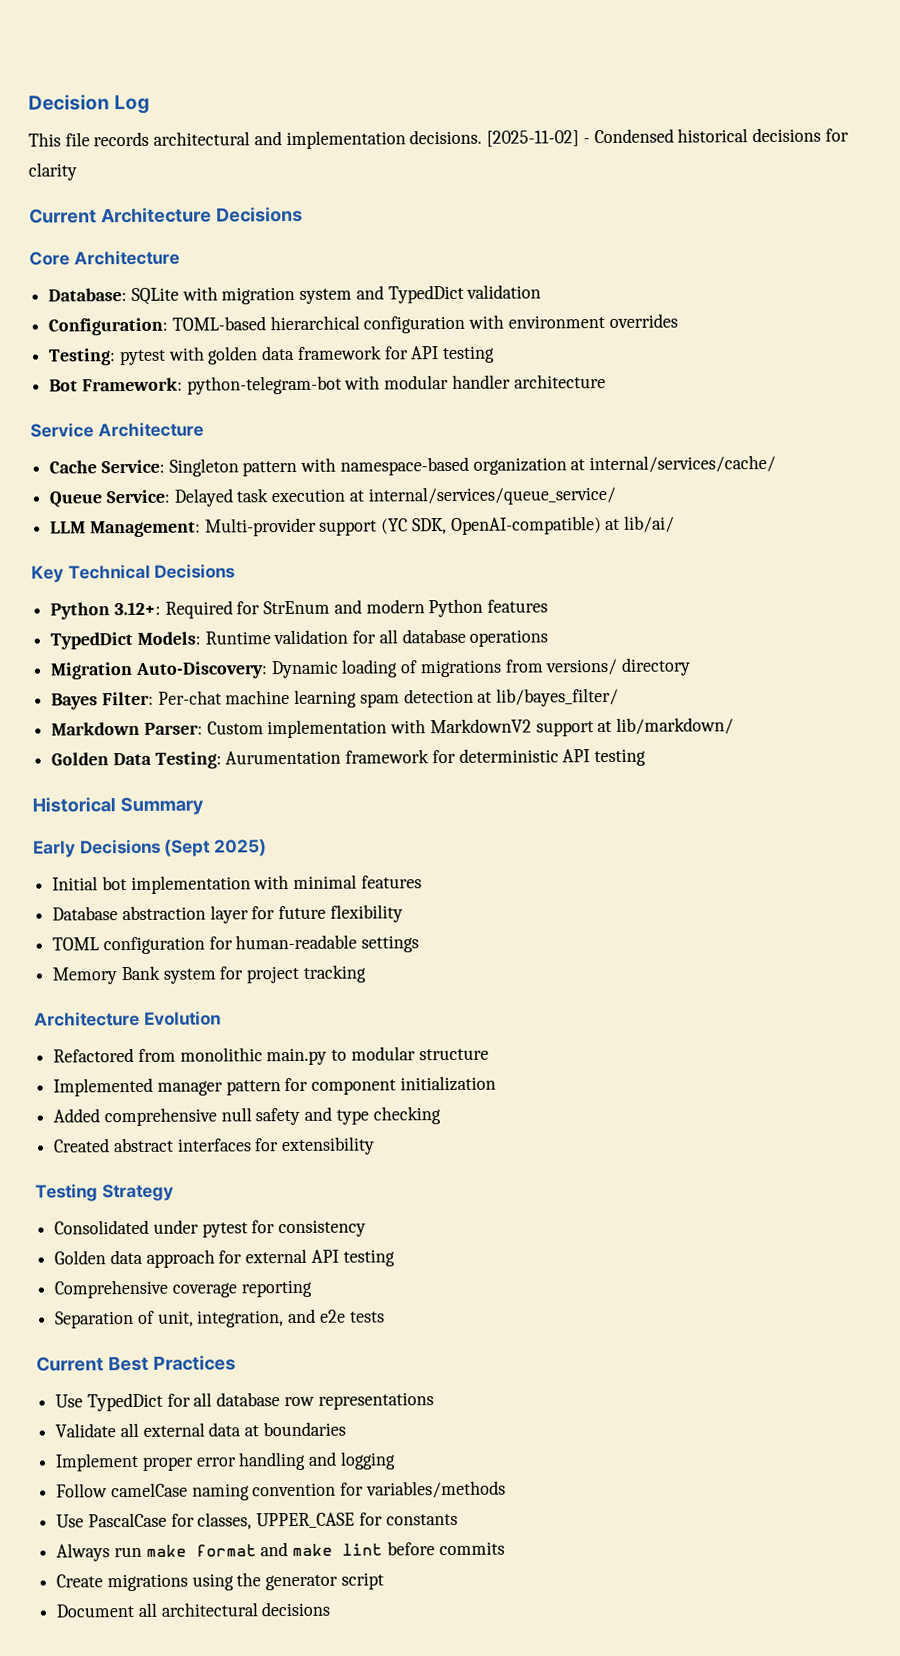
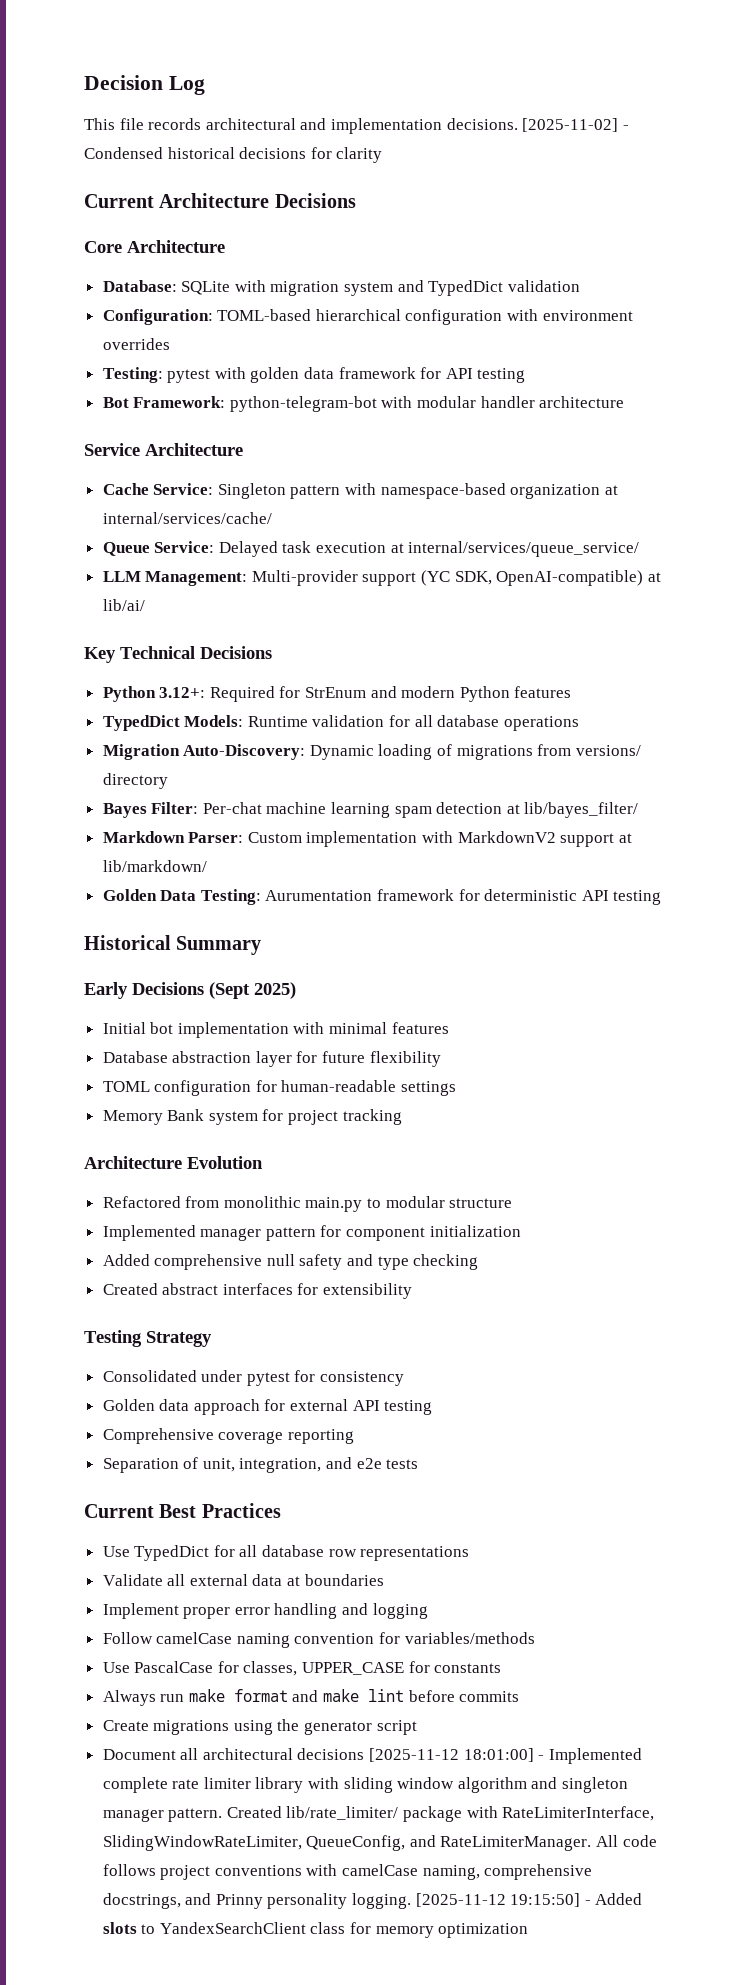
- Document all architectural decisions
+ Document all architectural decisions [2025-11-12 18:01:00] - Implemented complete rate limiter library with sliding window algorithm and singleton manager pattern. Created lib/rate_limiter/ package with RateLimiterInterface, SlidingWindowRateLimiter, QueueConfig, and RateLimiterManager. All code follows project conventions with camelCase naming, comprehensive docstrings, and Prinny personality logging. [2025-11-12 19:15:50] - Added slots to YandexSearchClient class for memory optimization

